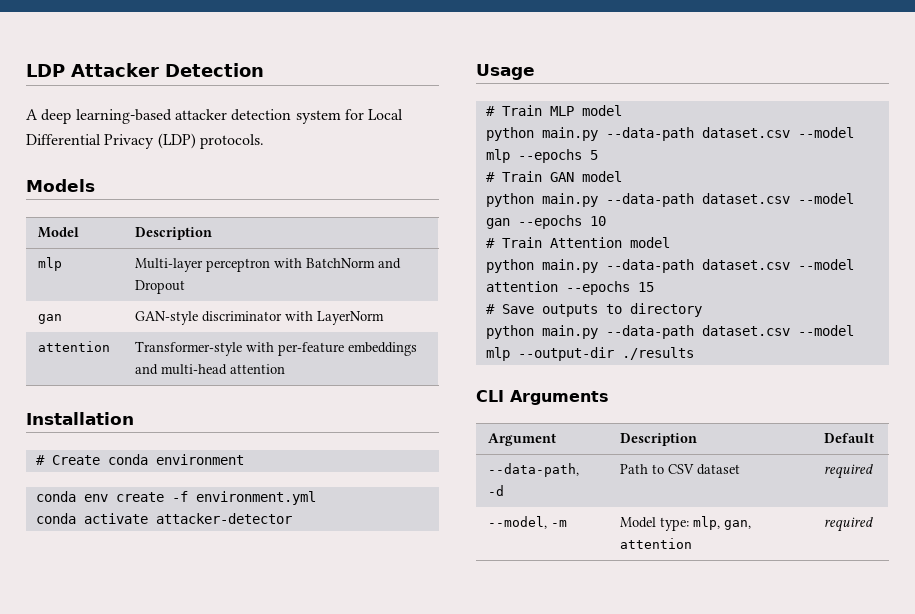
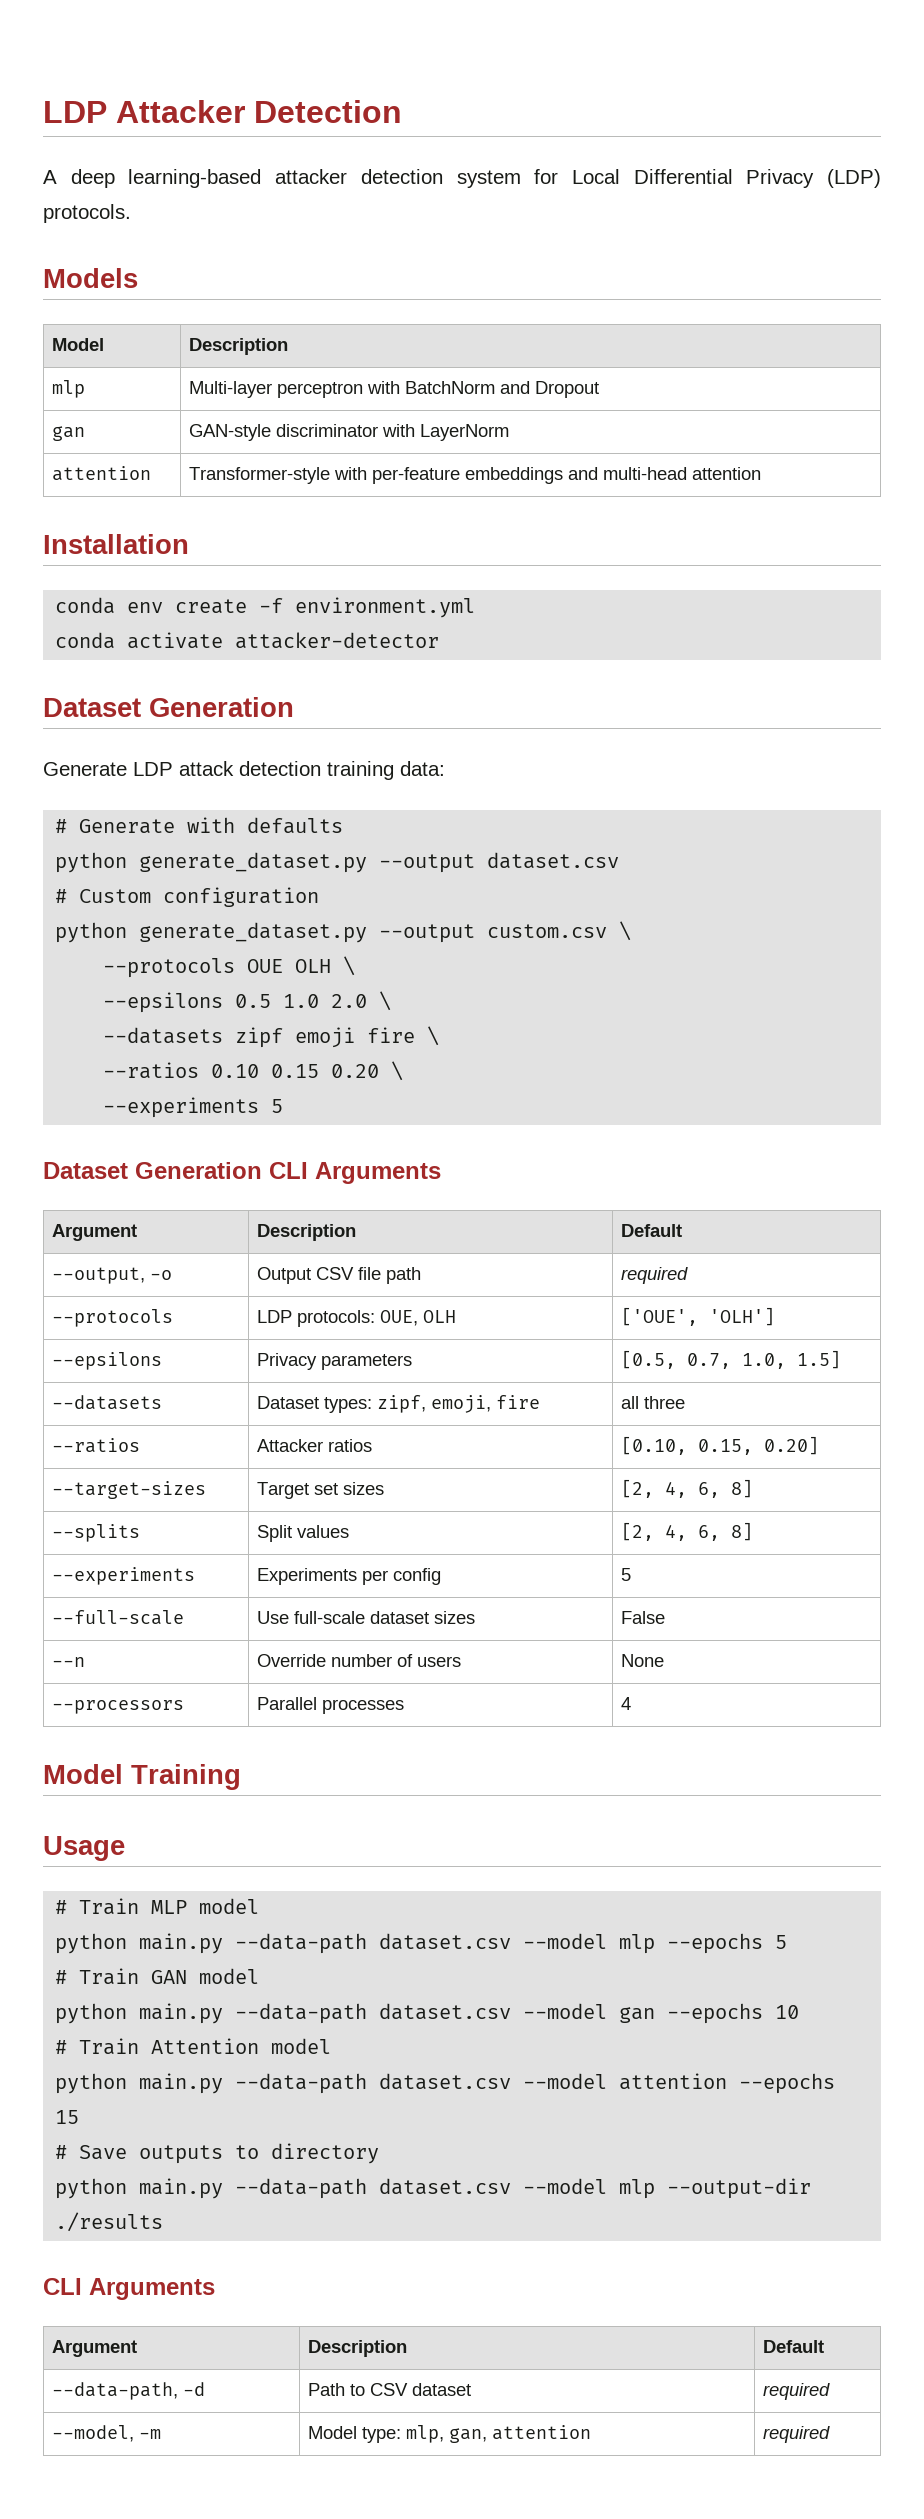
- # Create conda environment
  conda activate attacker-detector
+ Dataset Generation
+ Generate LDP attack detection training data:
+ # Generate with defaults
+ python generate_dataset.py --output dataset.csv
+ # Custom configuration
+ python generate_dataset.py --output custom.csv \
+ --protocols OUE OLH \
+ --epsilons 0.5 1.0 2.0 \
+ --datasets zipf emoji fire \
+ --ratios 0.10 0.15 0.20 \
+ --experiments 5
+ Dataset Generation CLI Arguments
+ Argument | Description | Default
+ --output, -o | Output CSV file path | required
+ --protocols | LDP protocols: OUE, OLH | ['OUE', 'OLH']
+ --epsilons | Privacy parameters | [0.5, 0.7, 1.0, 1.5]
+ --datasets | Dataset types: zipf, emoji, fire | all three
+ --ratios | Attacker ratios | [0.10, 0.15, 0.20]
+ --target-sizes | Target set sizes | [2, 4, 6, 8]
+ --splits | Split values | [2, 4, 6, 8]
+ --experiments | Experiments per config | 5
+ --full-scale | Use full-scale dataset sizes | False
+ --n | Override number of users | None
+ --processors | Parallel processes | 4
+ Model Training

